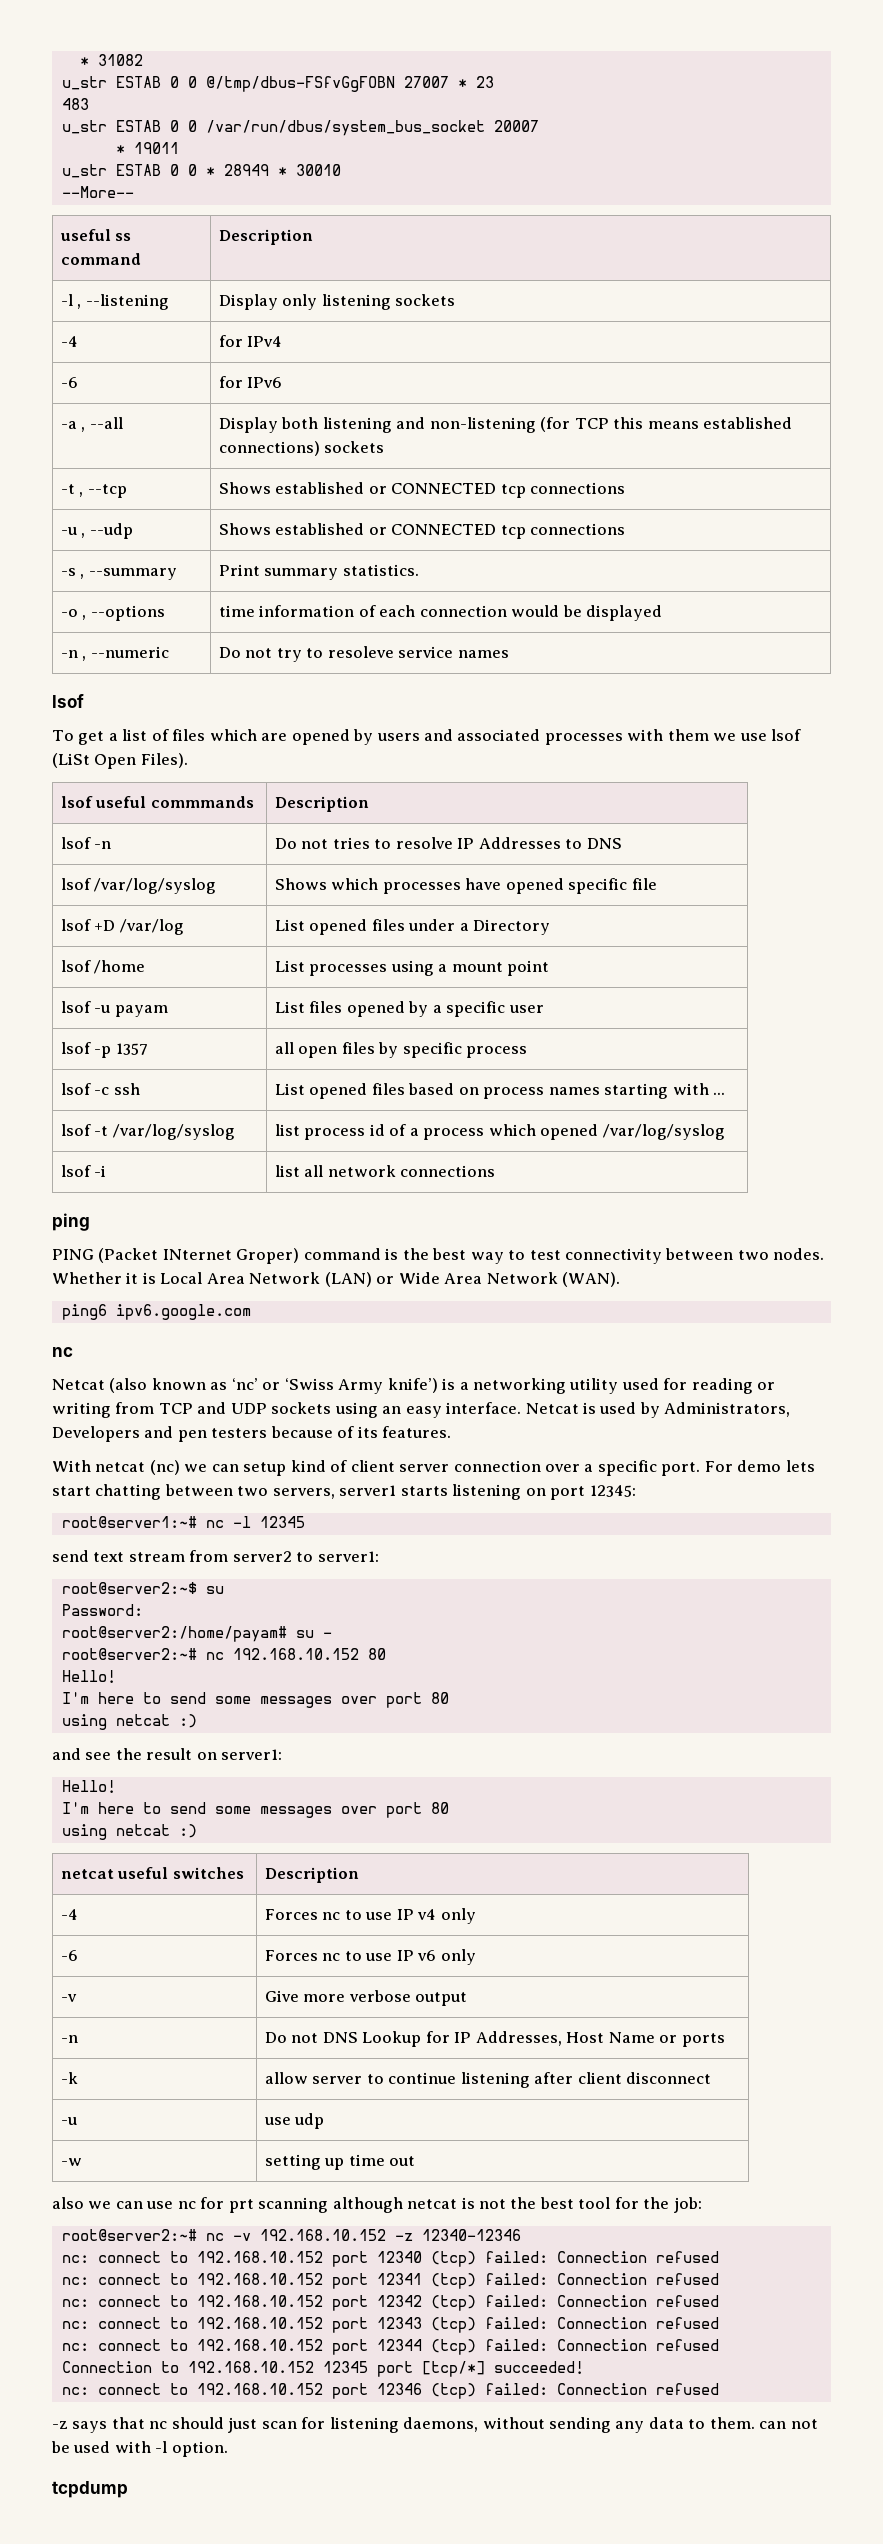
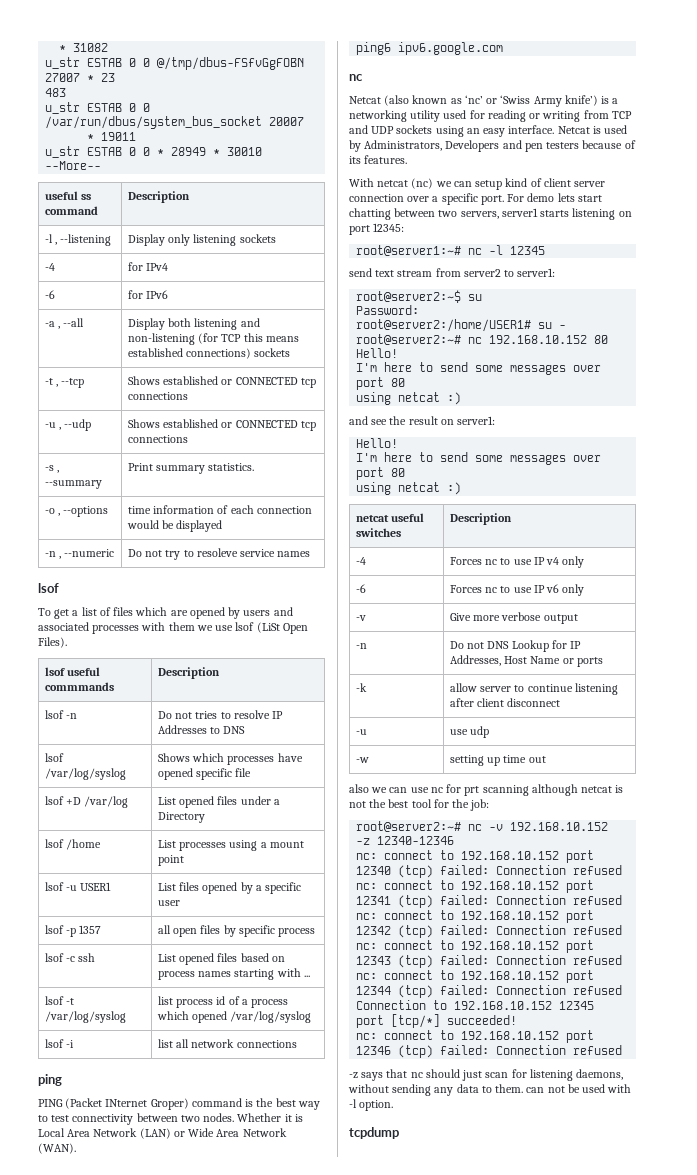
- lsof -u payam | List files opened by a specific user
+ lsof -u USER1 | List files opened by a specific user
- root@server2:/home/payam# su -
+ root@server2:/home/USER1# su -

